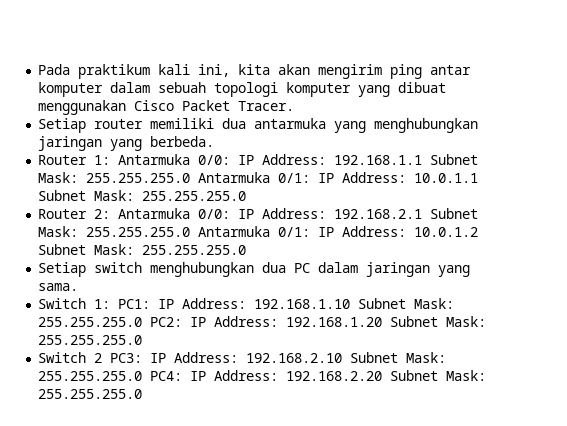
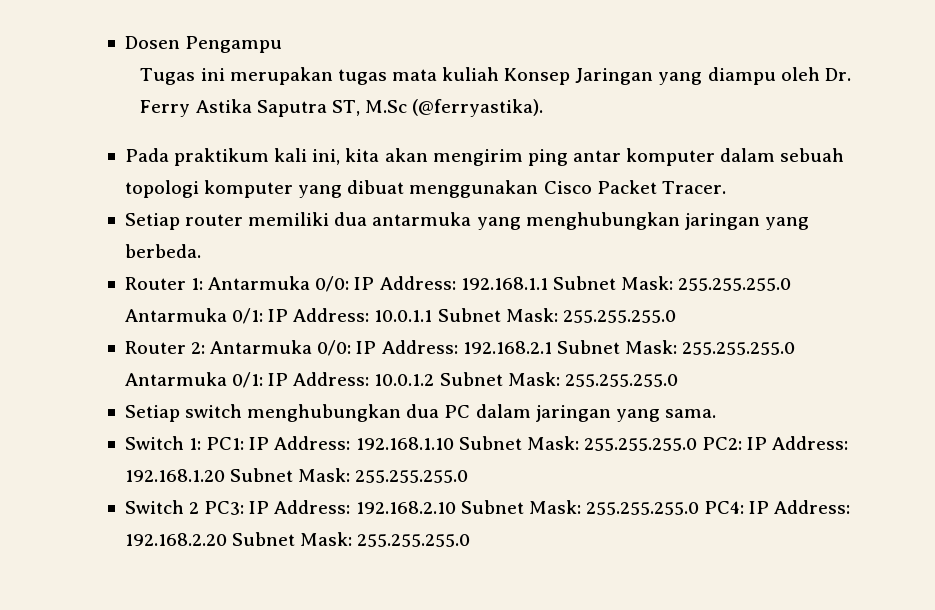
+ Dosen Pengampu
+ Tugas ini merupakan tugas mata kuliah Konsep Jaringan yang diampu oleh Dr. Ferry Astika Saputra ST, M.Sc (@ferryastika).

